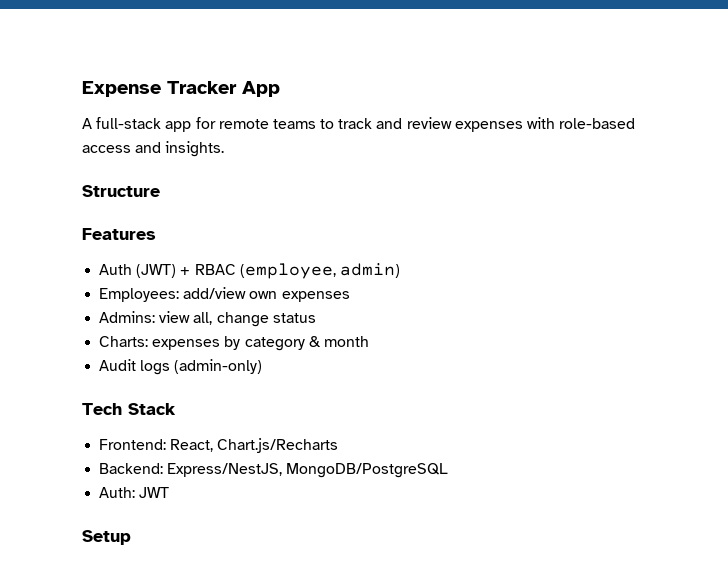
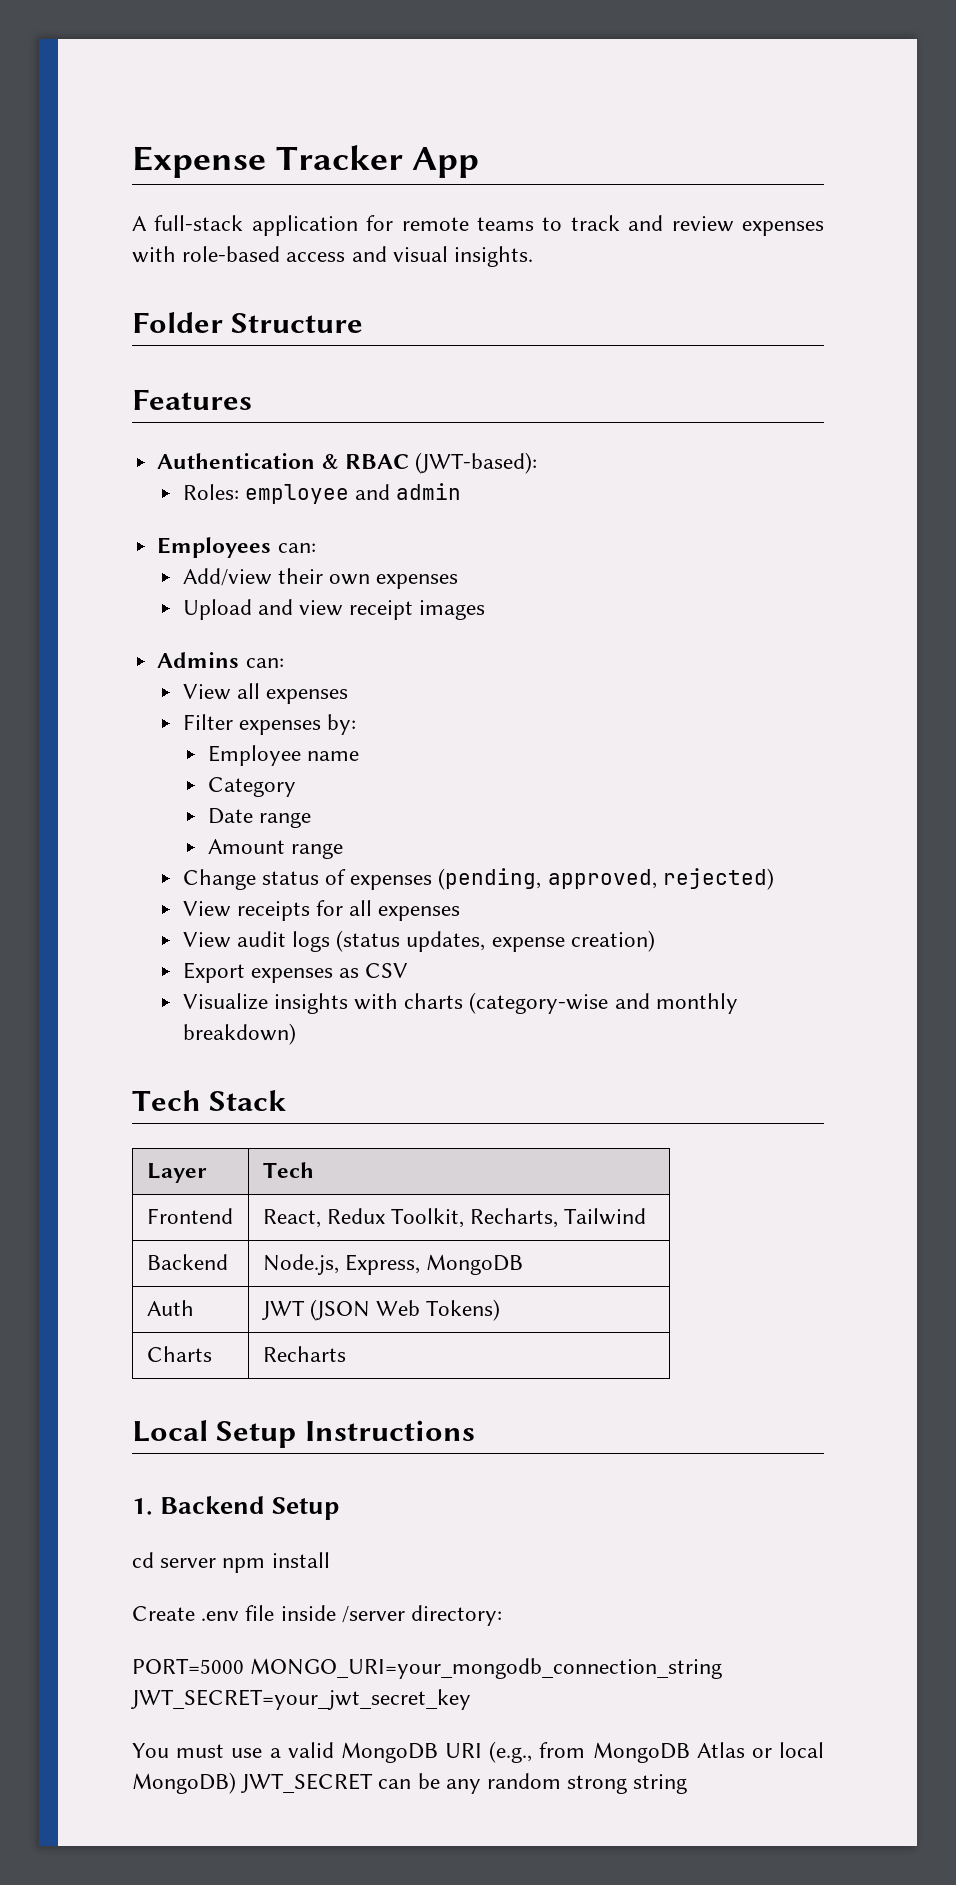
- A full-stack app for remote teams to track and review expenses with role-based access and insights.
+ A full-stack application for remote teams to track and review expenses with role-based access and visual insights.
- Structure
+ Folder Structure
- Auth (JWT) + RBAC (employee, admin)
- Employees: add/view own expenses
- Admins: view all, change status
- Charts: expenses by category & month
- Audit logs (admin-only)
+ Authentication & RBAC (JWT-based):
+ Roles: employee and admin
+ Employees can:
+ Add/view their own expenses
+ Upload and view receipt images
+ Admins can:
+ View all expenses
+ Filter expenses by:
+ Employee name
+ Category
+ Date range
+ Amount range
+ Change status of expenses (pending, approved, rejected)
+ View receipts for all expenses
+ View audit logs (status updates, expense creation)
+ Export expenses as CSV
+ Visualize insights with charts (category-wise and monthly breakdown)
  Tech Stack
- Frontend: React, Chart.js/Recharts
- Backend: Express/NestJS, MongoDB/PostgreSQL
- Auth: JWT
- Setup
+ Layer | Tech
+ Frontend | React, Redux Toolkit, Recharts, Tailwind
+ Backend | Node.js, Express, MongoDB
+ Auth | JWT (JSON Web Tokens)
+ Charts | Recharts
+ Local Setup Instructions
+ 1. Backend Setup
+ cd server npm install
+ Create .env file inside /server directory:
+ PORT=5000 MONGO_URI=your_mongodb_connection_string JWT_SECRET=your_jwt_secret_key
+ You must use a valid MongoDB URI (e.g., from MongoDB Atlas or local MongoDB) JWT_SECRET can be any random strong string

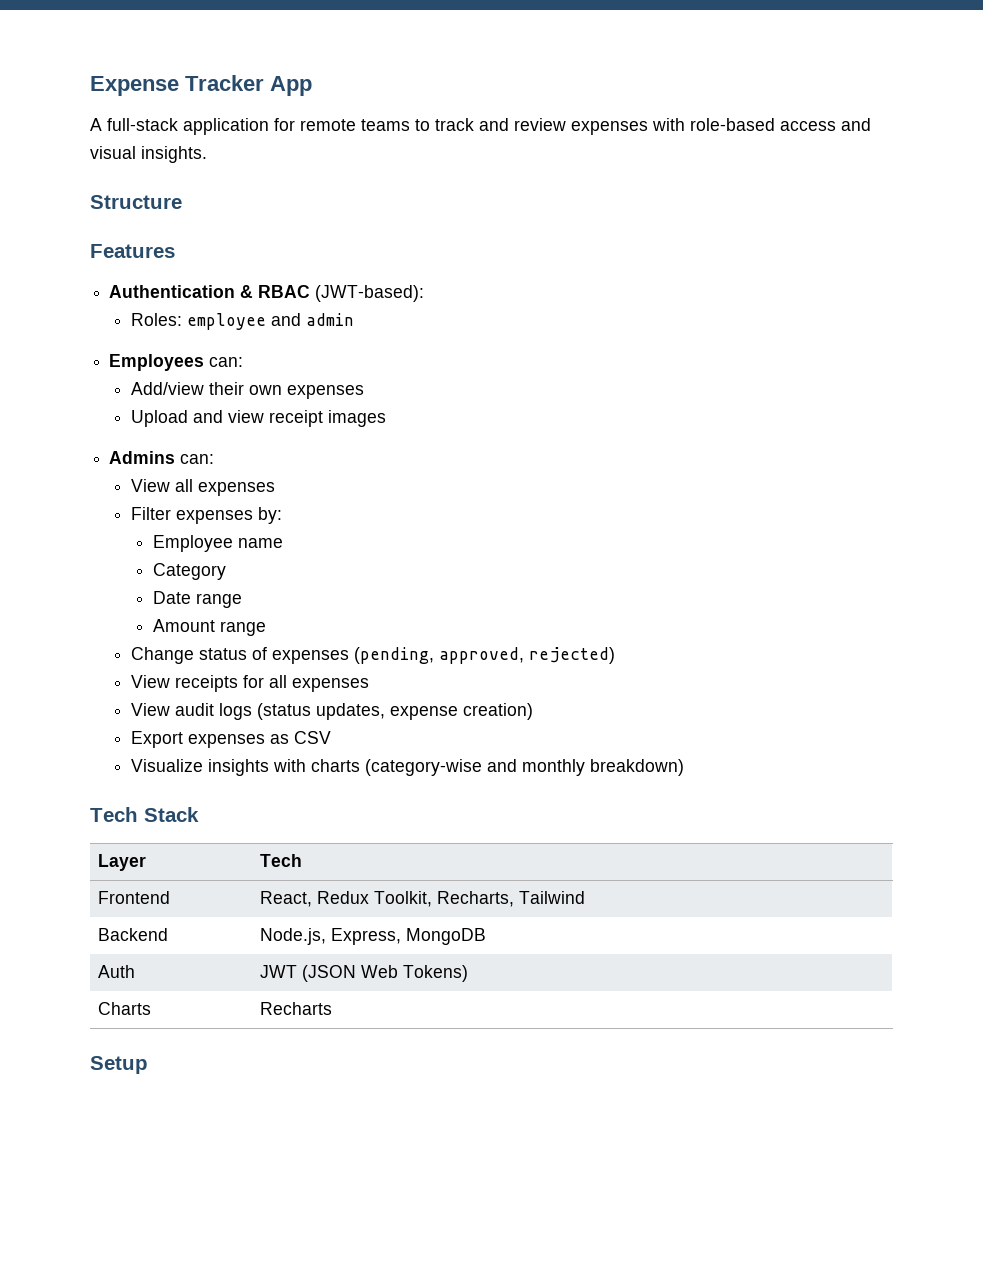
- Folder Structure
+ Structure
- Local Setup Instructions
- 1. Backend Setup
- cd server npm install
- Create .env file inside /server directory:
- PORT=5000 MONGO_URI=your_mongodb_connection_string JWT_SECRET=your_jwt_secret_key
- You must use a valid MongoDB URI (e.g., from MongoDB Atlas or local MongoDB) JWT_SECRET can be any random strong string
+ Setup

